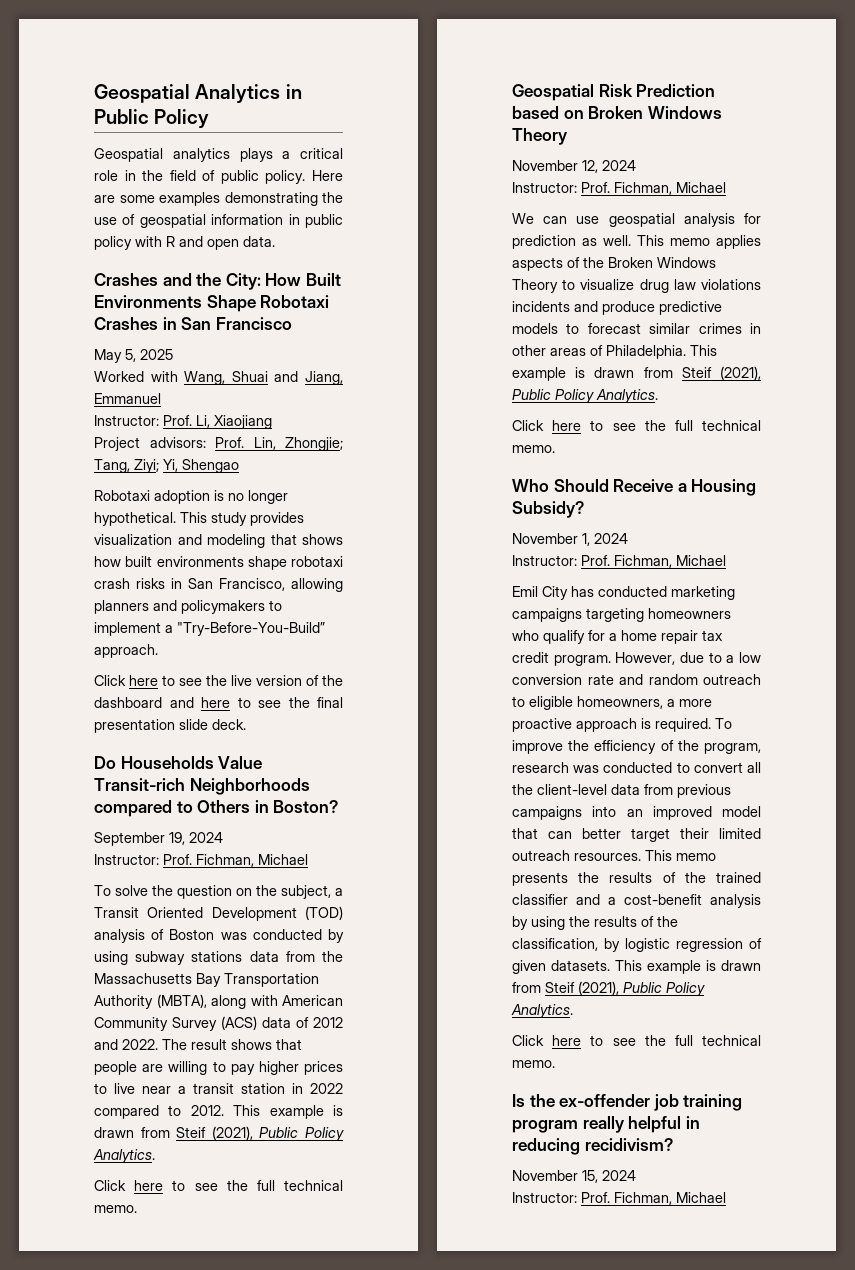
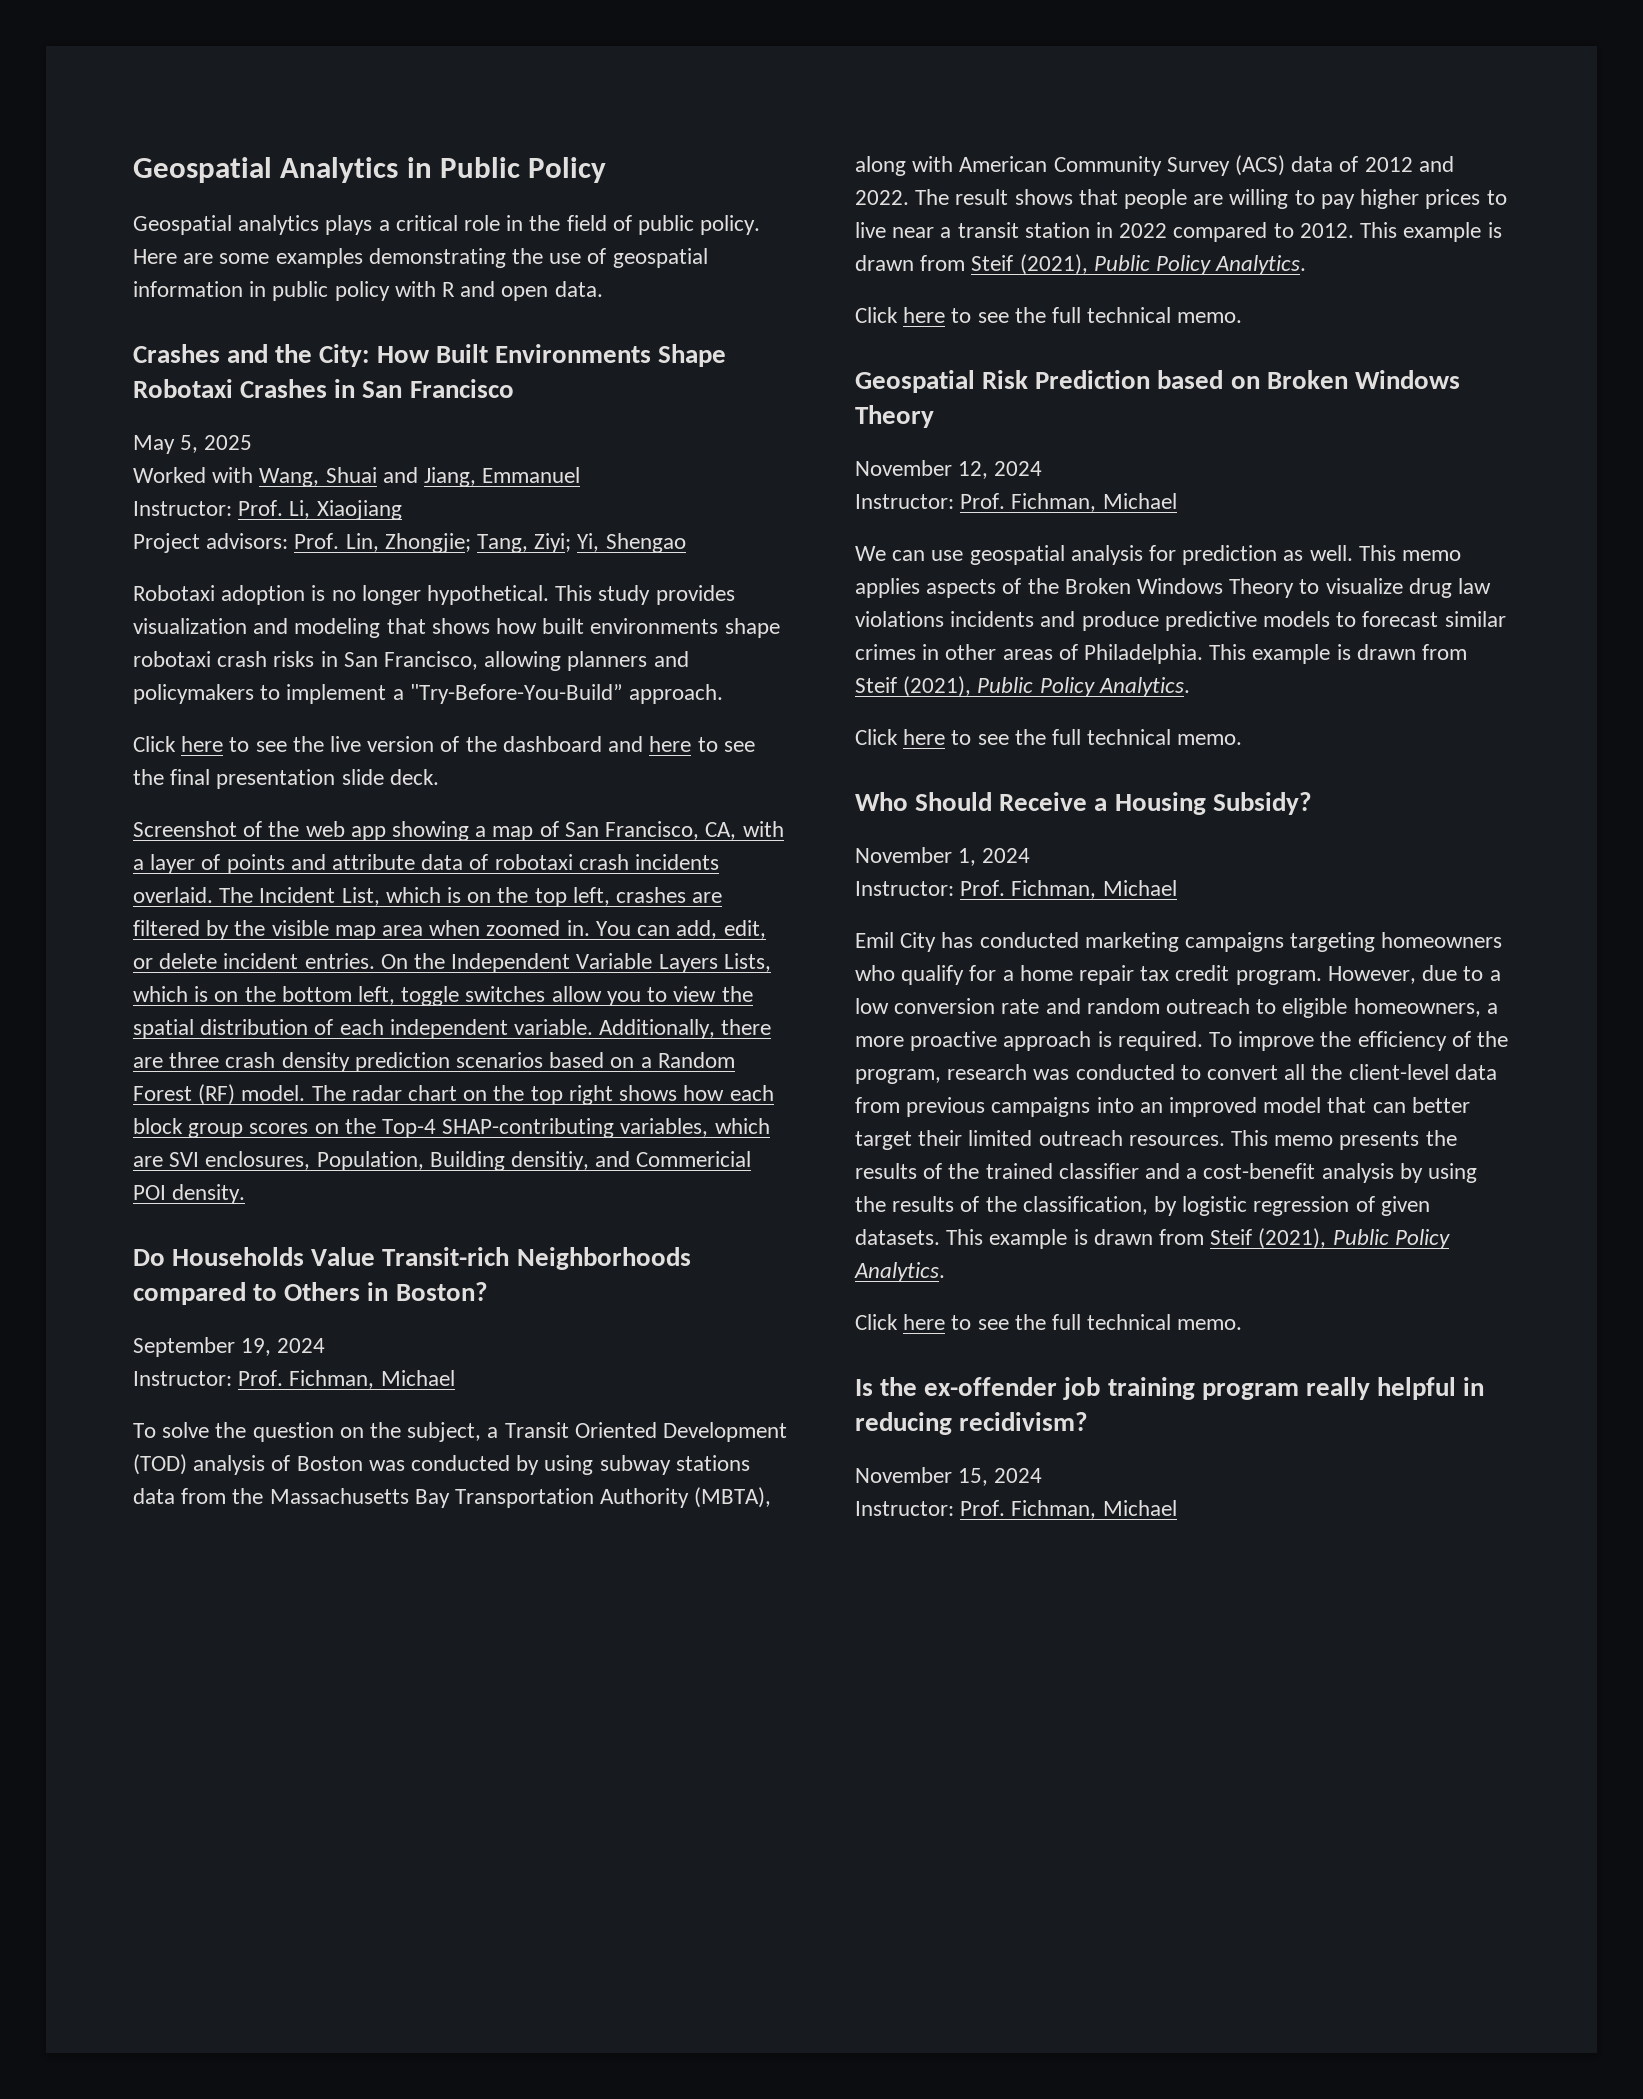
+ Screenshot of the web app showing a map of San Francisco, CA, with a layer of points and attribute data of robotaxi crash incidents overlaid. The Incident List, which is on the top left, crashes are filtered by the visible map area when zoomed in. You can add, edit, or delete incident entries. On the Independent Variable Layers Lists, which is on the bottom left, toggle switches allow you to view the spatial distribution of each independent variable. Additionally, there are three crash density prediction scenarios based on a Random Forest (RF) model. The radar chart on the top right shows how each block group scores on the Top-4 SHAP-contributing variables, which are SVI enclosures, Population, Building densitiy, and Commericial POI density.

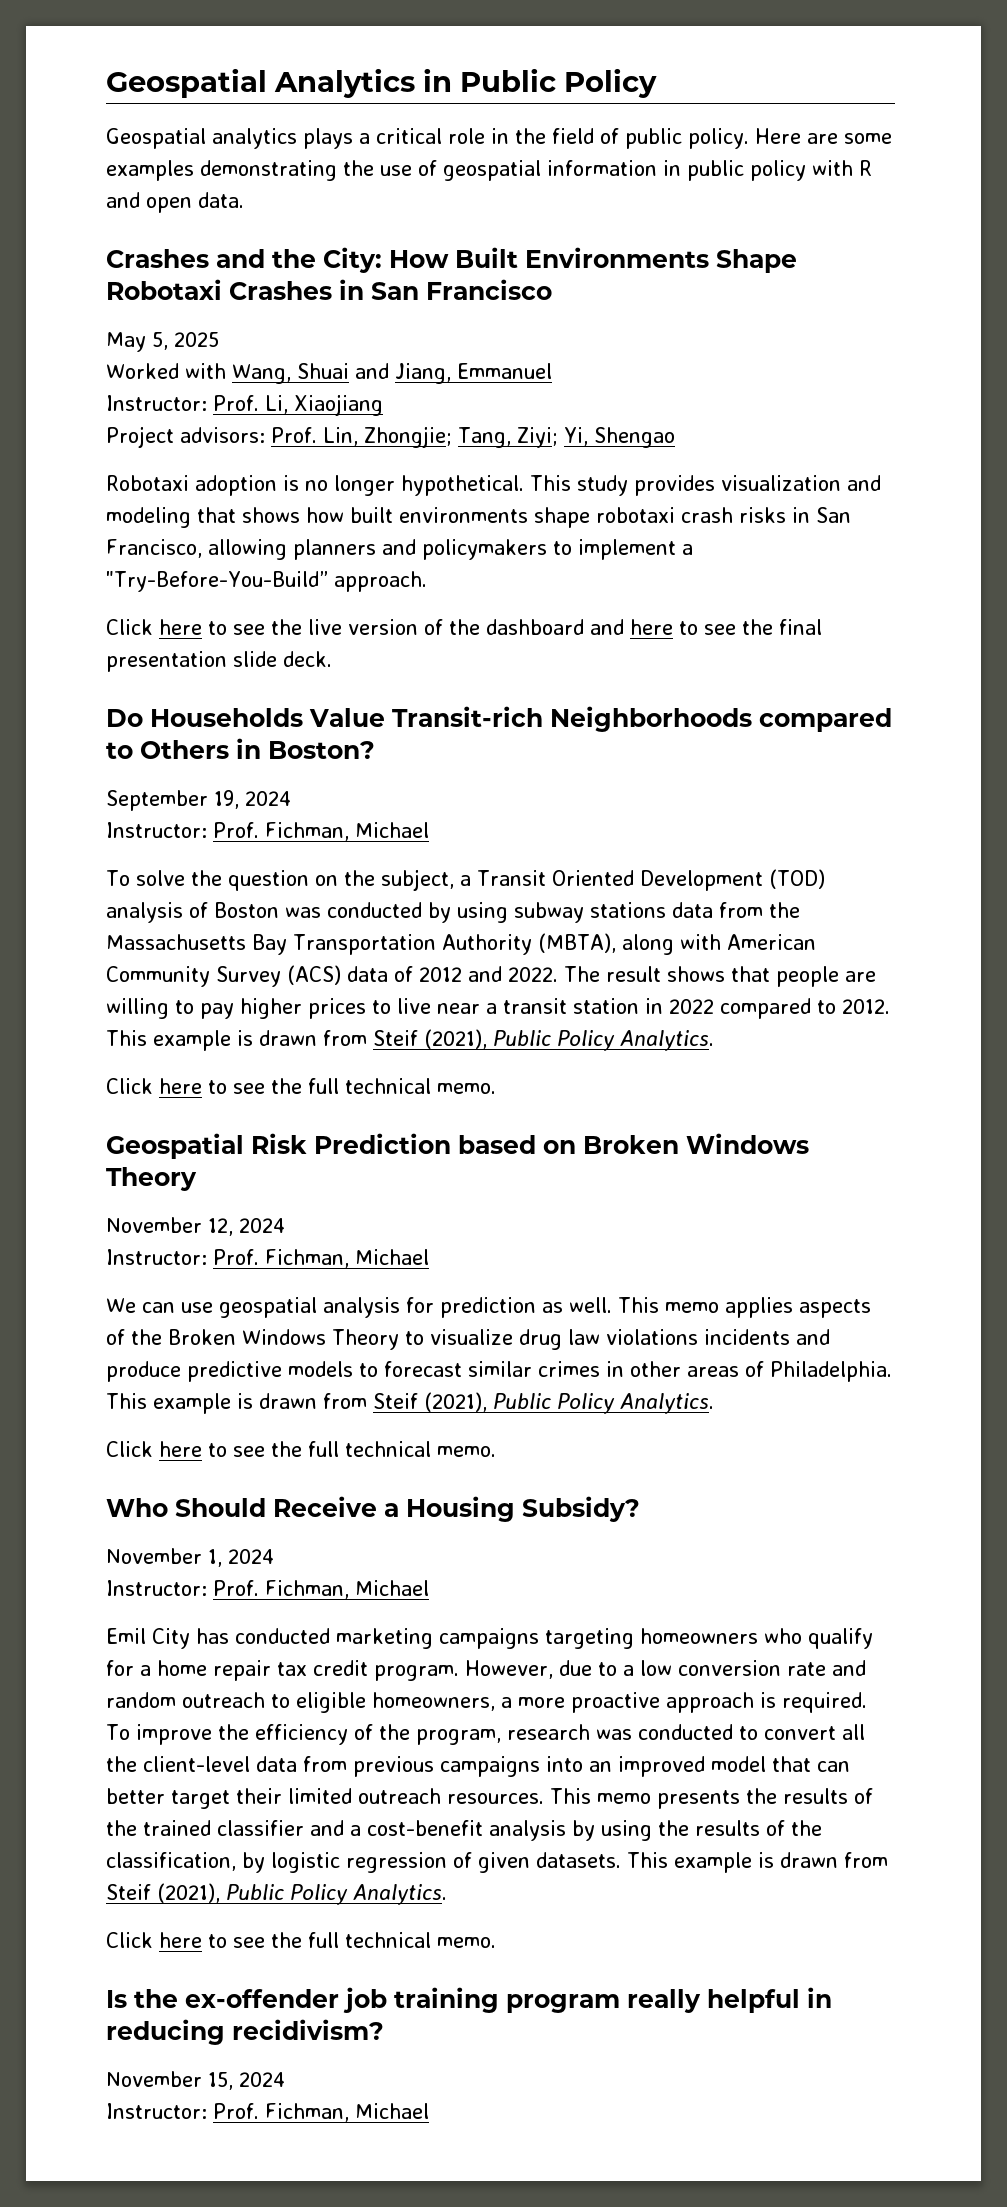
- Screenshot of the web app showing a map of San Francisco, CA, with a layer of points and attribute data of robotaxi crash incidents overlaid. The Incident List, which is on the top left, crashes are filtered by the visible map area when zoomed in. You can add, edit, or delete incident entries. On the Independent Variable Layers Lists, which is on the bottom left, toggle switches allow you to view the spatial distribution of each independent variable. Additionally, there are three crash density prediction scenarios based on a Random Forest (RF) model. The radar chart on the top right shows how each block group scores on the Top-4 SHAP-contributing variables, which are SVI enclosures, Population, Building densitiy, and Commericial POI density.

